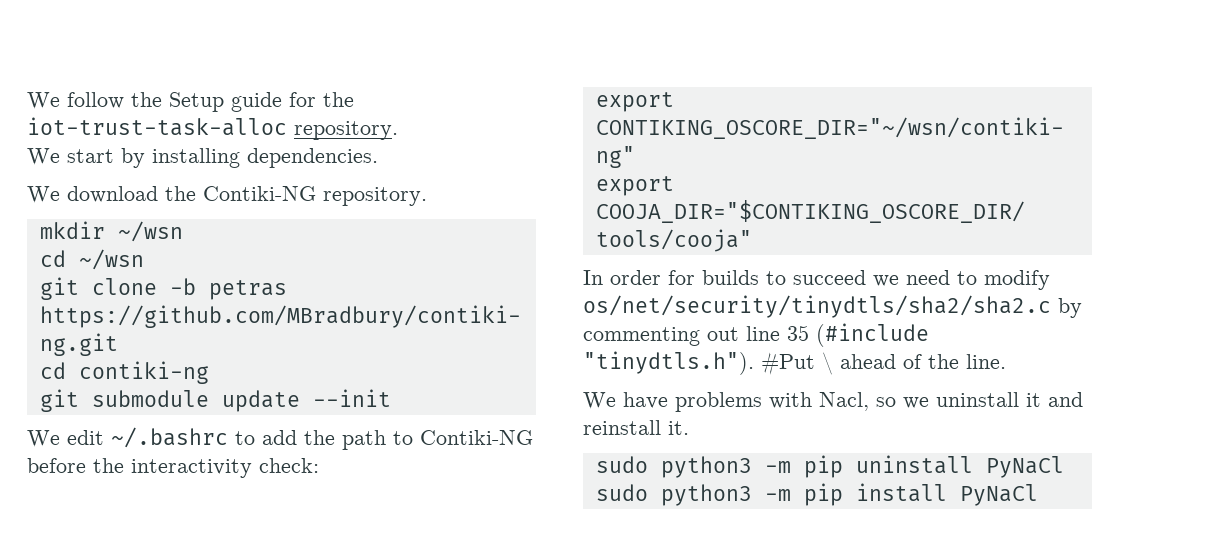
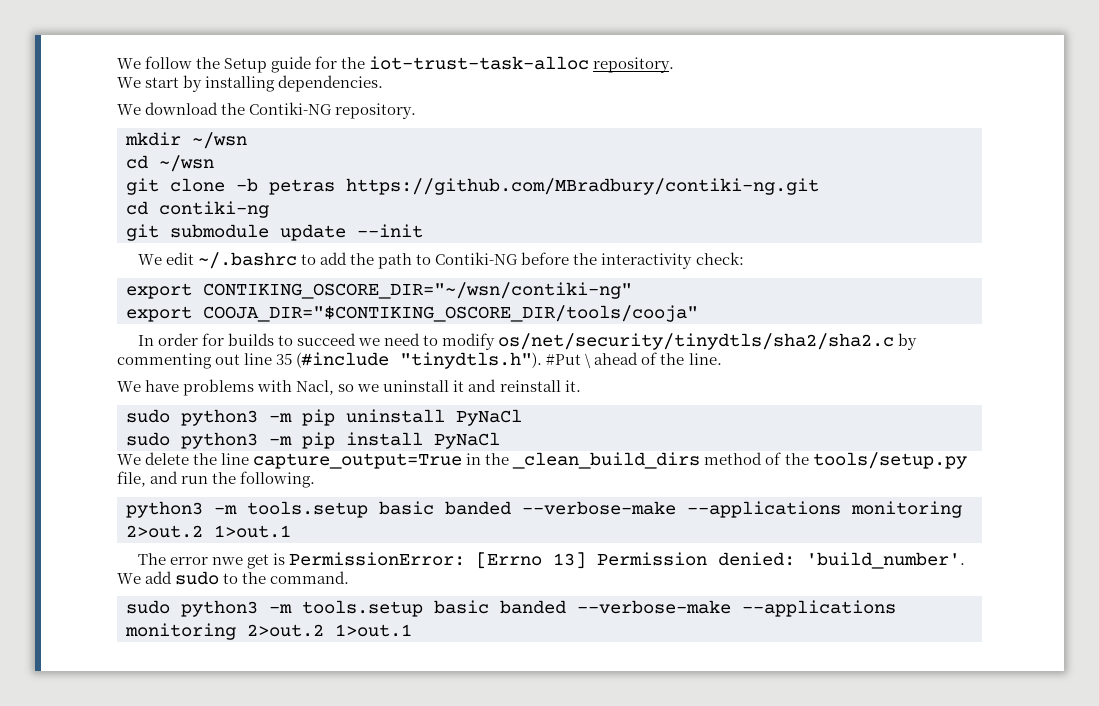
+ We delete the line capture_output=True in the _clean_build_dirs method of the tools/setup.py file, and run the following.
+ python3 -m tools.setup basic banded --verbose-make --applications monitoring 2>out.2 1>out.1
+ The error nwe get is PermissionError: [Errno 13] Permission denied: 'build_number'. We add sudo to the command.
+ sudo python3 -m tools.setup basic banded --verbose-make --applications monitoring 2>out.2 1>out.1

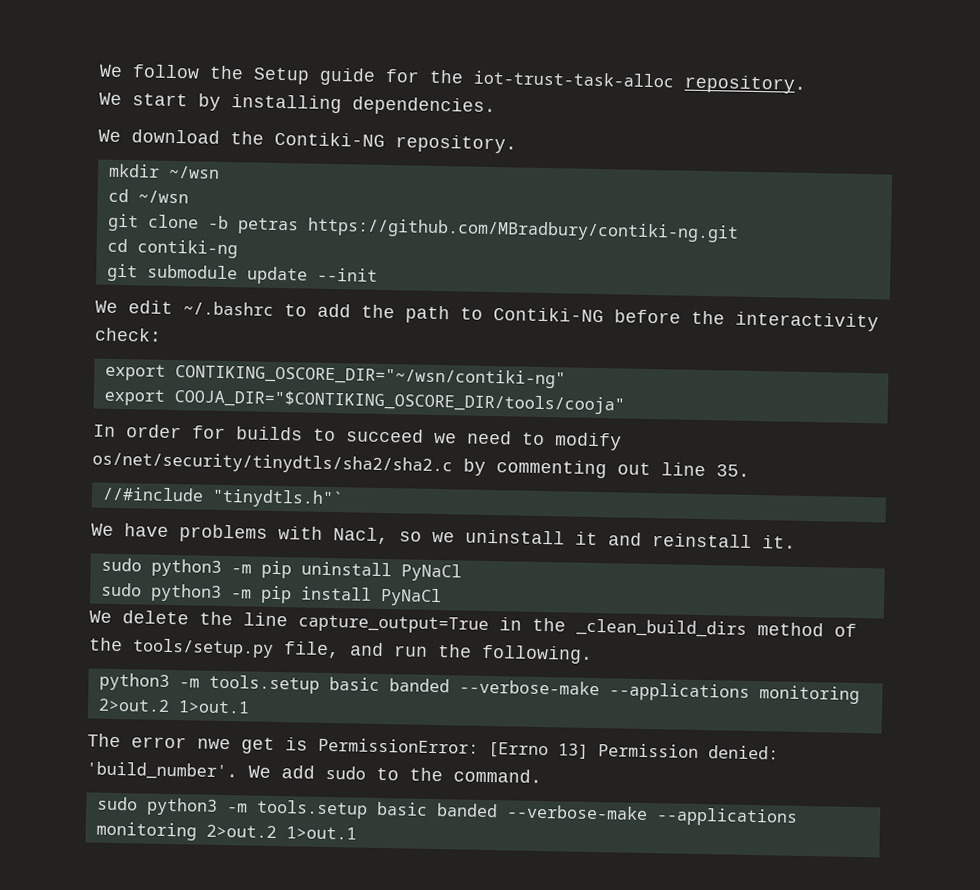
- In order for builds to succeed we need to modify os/net/security/tinydtls/sha2/sha2.c by commenting out line 35 (#include "tinydtls.h"). #Put \ ahead of the line.
+ In order for builds to succeed we need to modify os/net/security/tinydtls/sha2/sha2.c by commenting out line 35.
+ //#include "tinydtls.h"`

